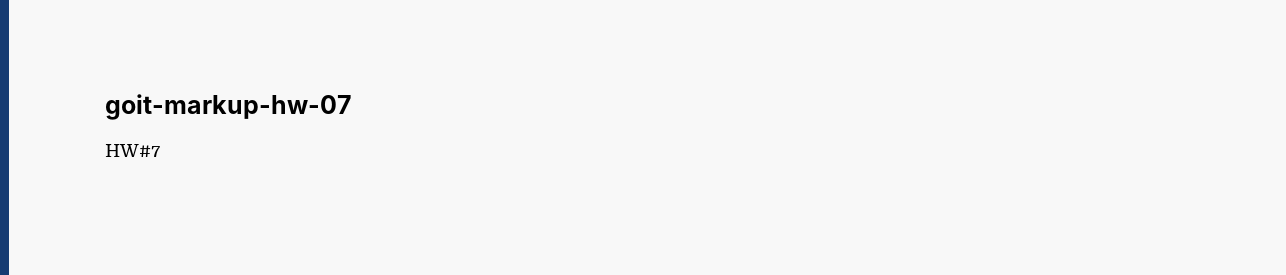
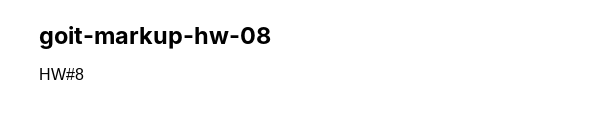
- goit-markup-hw-07
- HW#7
+ goit-markup-hw-08
+ HW#8

